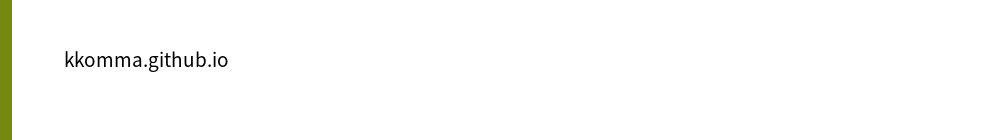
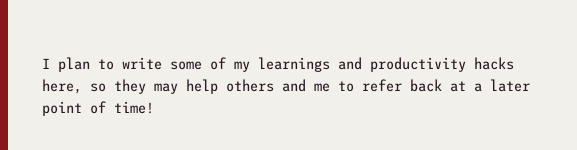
- kkomma.github.io
+ I plan to write some of my learnings and productivity hacks here, so they may help others and me to refer back at a later point of time!

